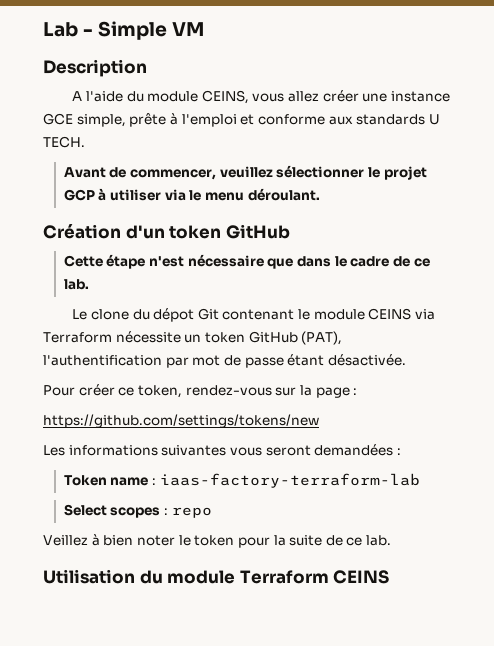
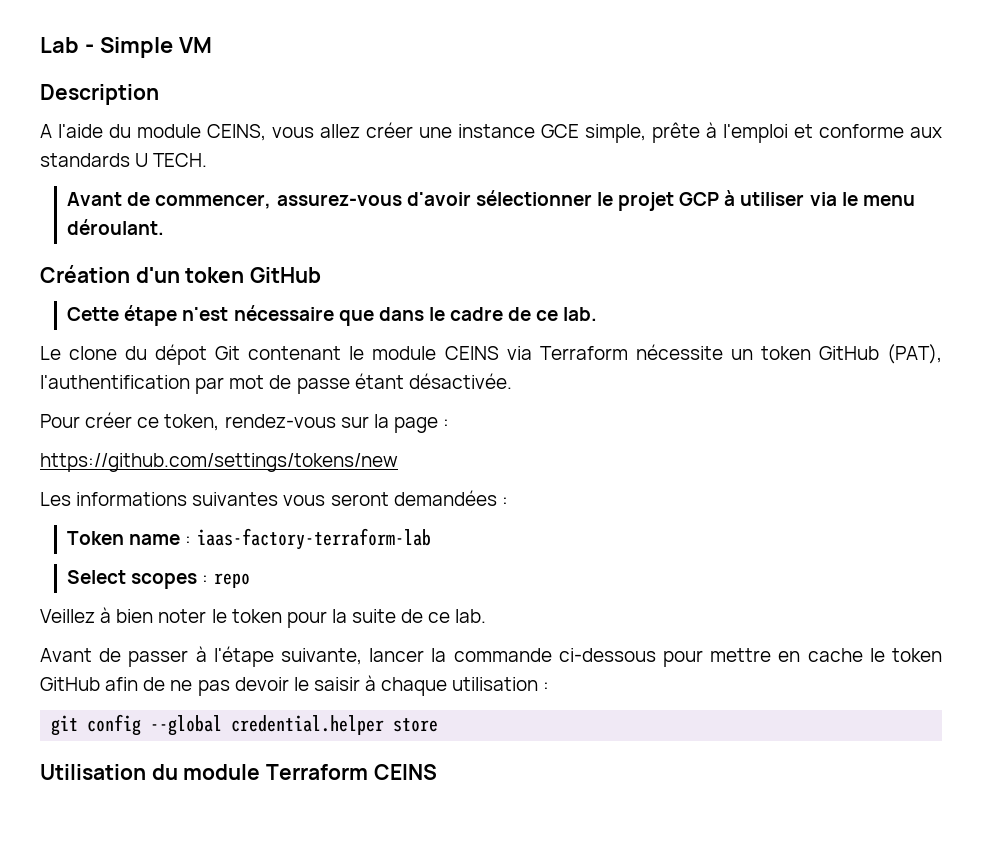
- Avant de commencer, veuillez sélectionner le projet GCP à utiliser via le menu déroulant.
+ Avant de commencer, assurez-vous d'avoir sélectionner le projet GCP à utiliser via le menu déroulant.
+ Avant de passer à l'étape suivante, lancer la commande ci-dessous pour mettre en cache le token GitHub afin de ne pas devoir le saisir à chaque utilisation :
+ git config --global credential.helper store

